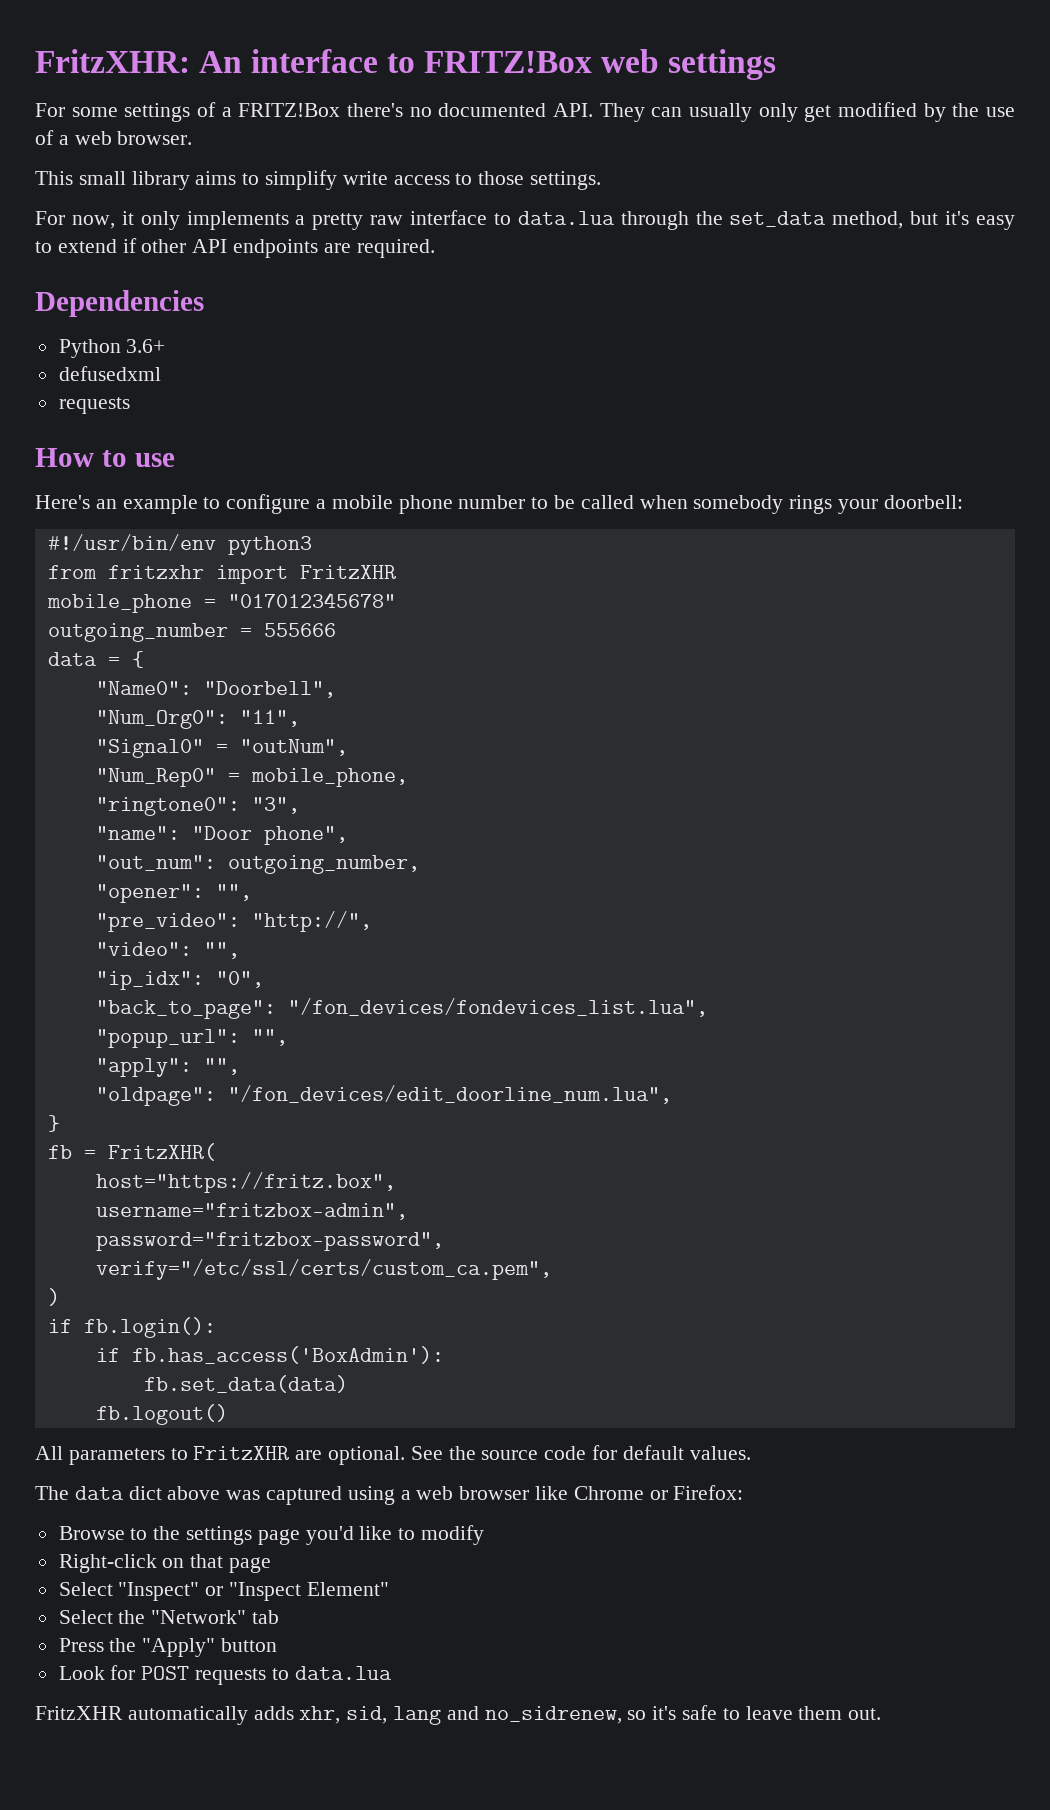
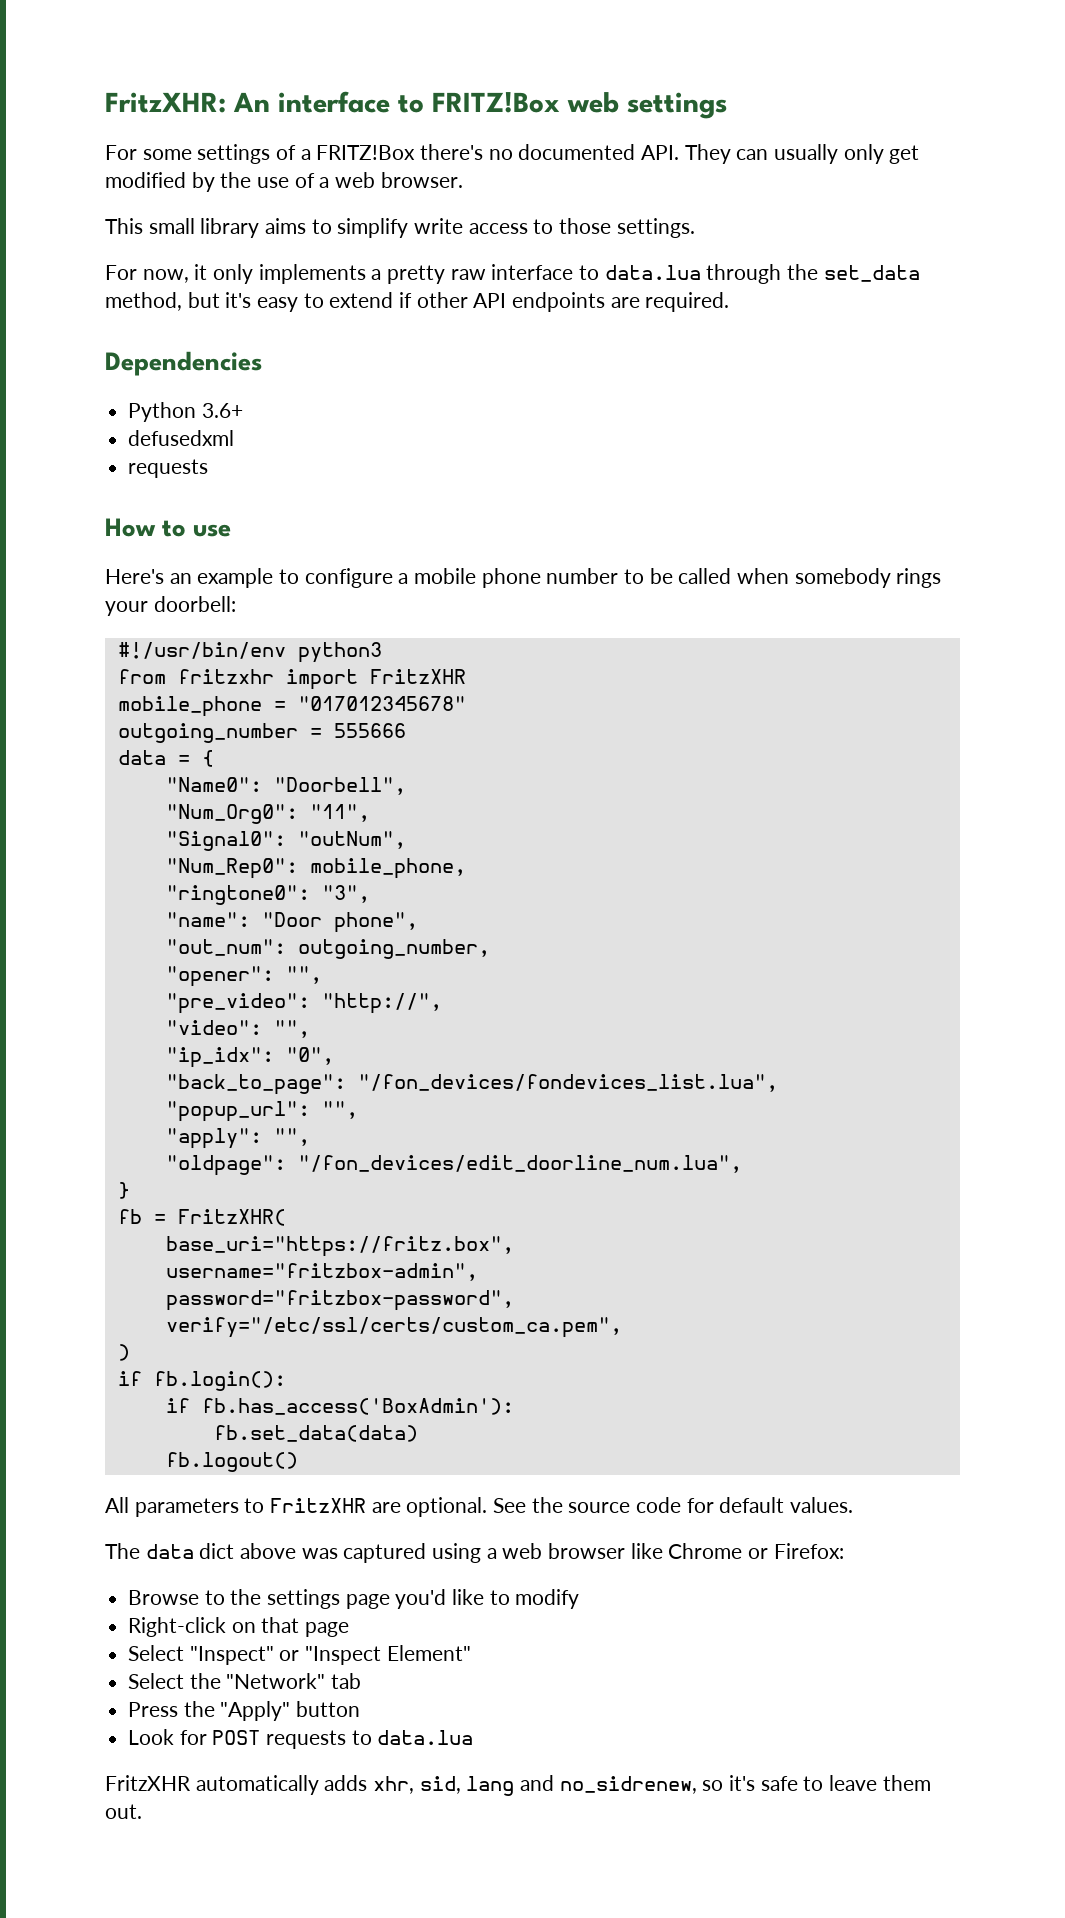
- "Signal0" = "outNum",
+ "Signal0": "outNum",
- "Num_Rep0" = mobile_phone,
+ "Num_Rep0": mobile_phone,
- host="https://fritz.box",
+ base_uri="https://fritz.box",

